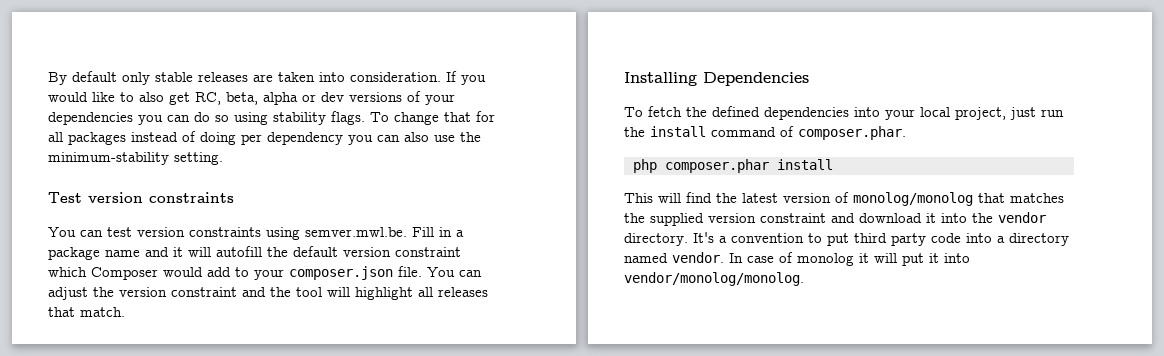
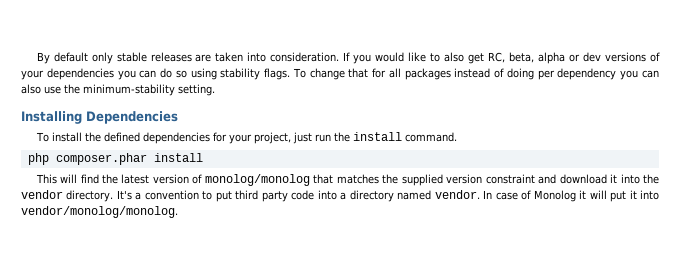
- Test version constraints
- You can test version constraints using semver.mwl.be. Fill in a package name and it will autofill the default version constraint which Composer would add to your composer.json file. You can adjust the version constraint and the tool will highlight all releases that match.
- To fetch the defined dependencies into your local project, just run the install command of composer.phar.
+ To install the defined dependencies for your project, just run the install command.
- In case of monolog it will put it into vendor/monolog/monolog.
+ In case of Monolog it will put it into vendor/monolog/monolog.

